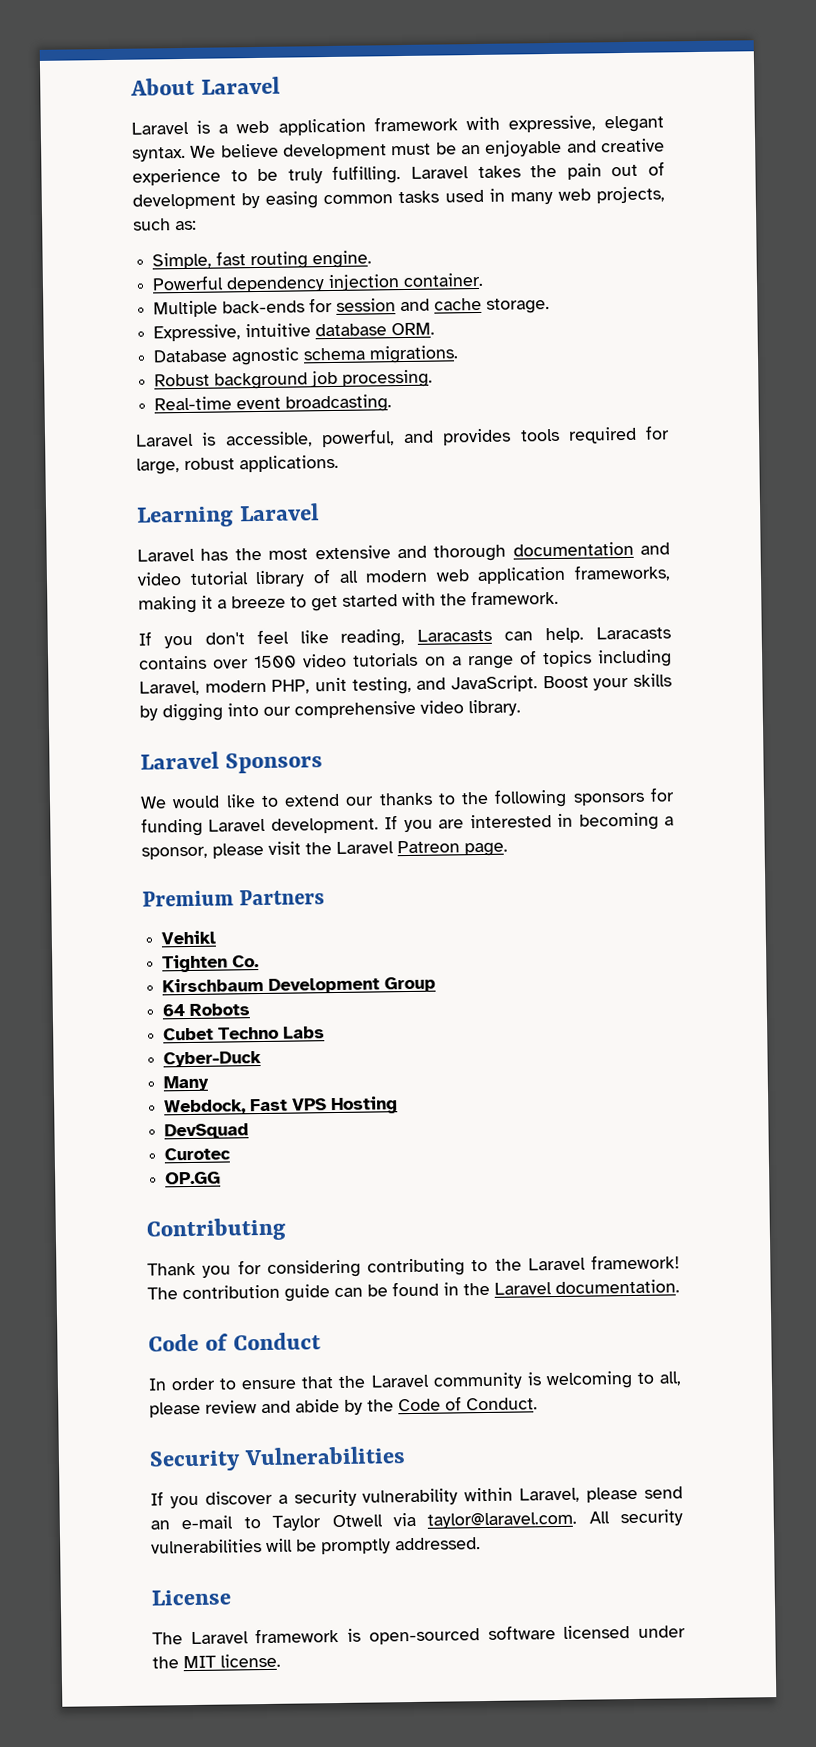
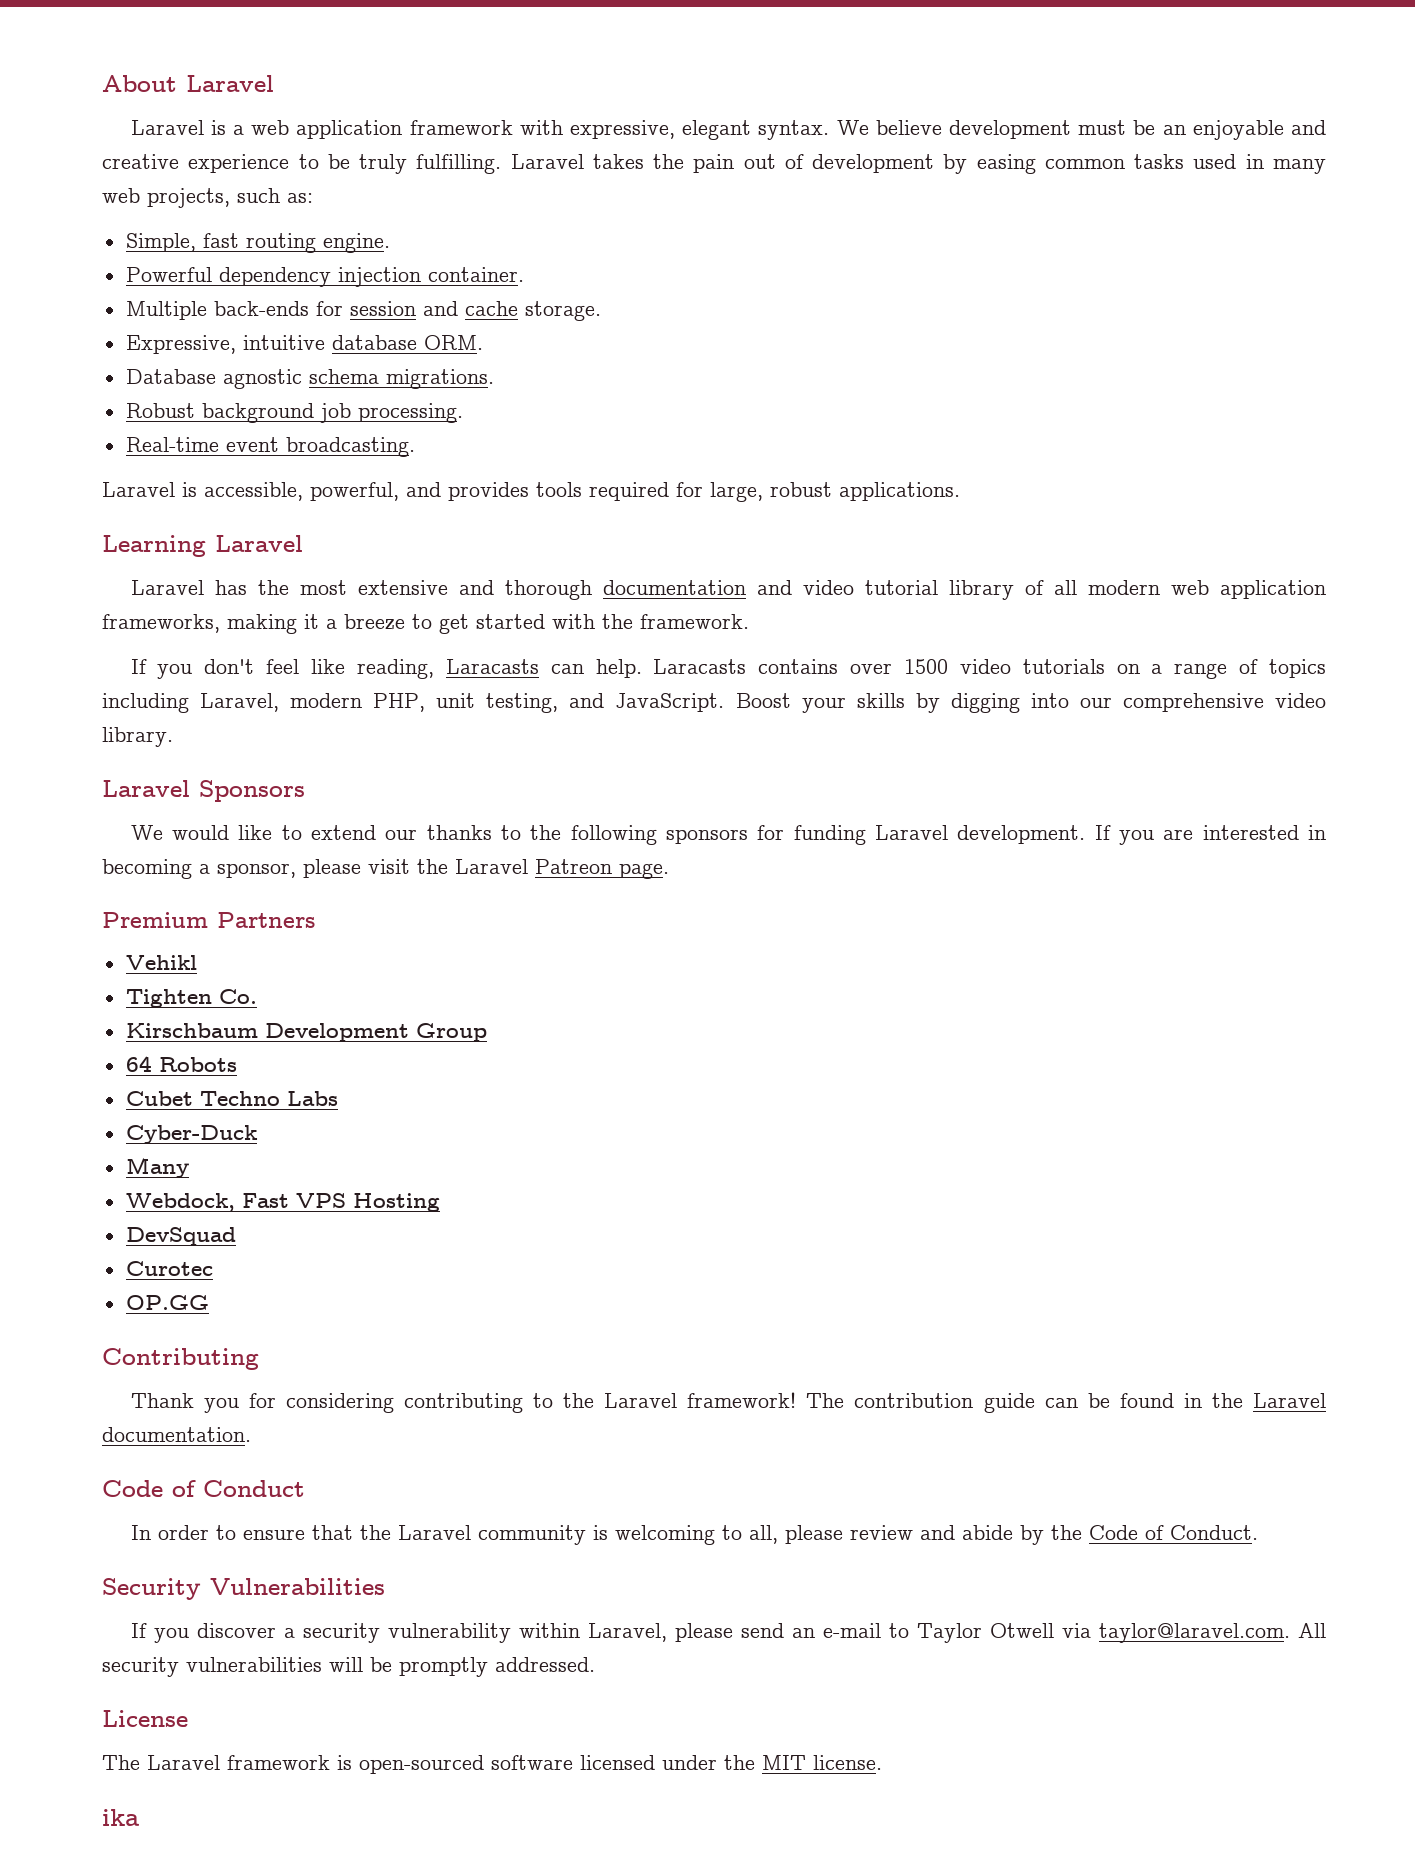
+ ika

